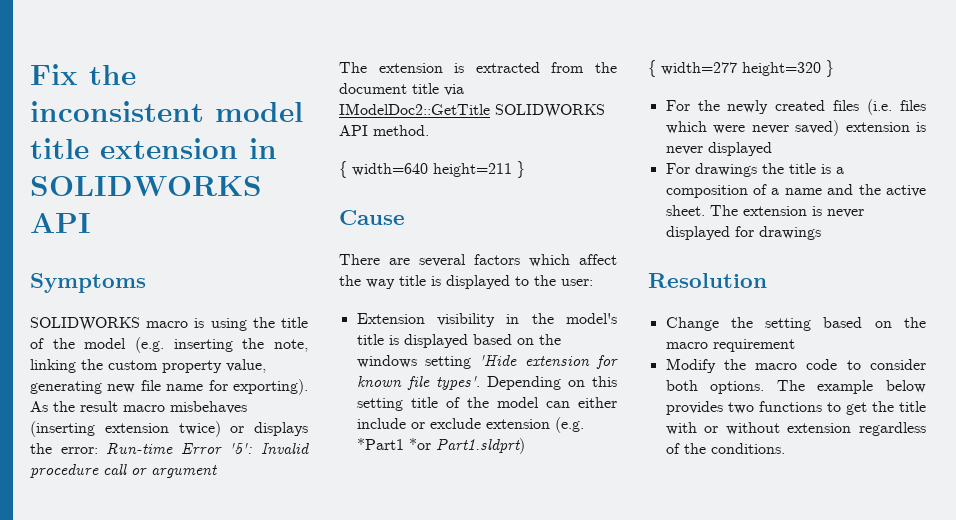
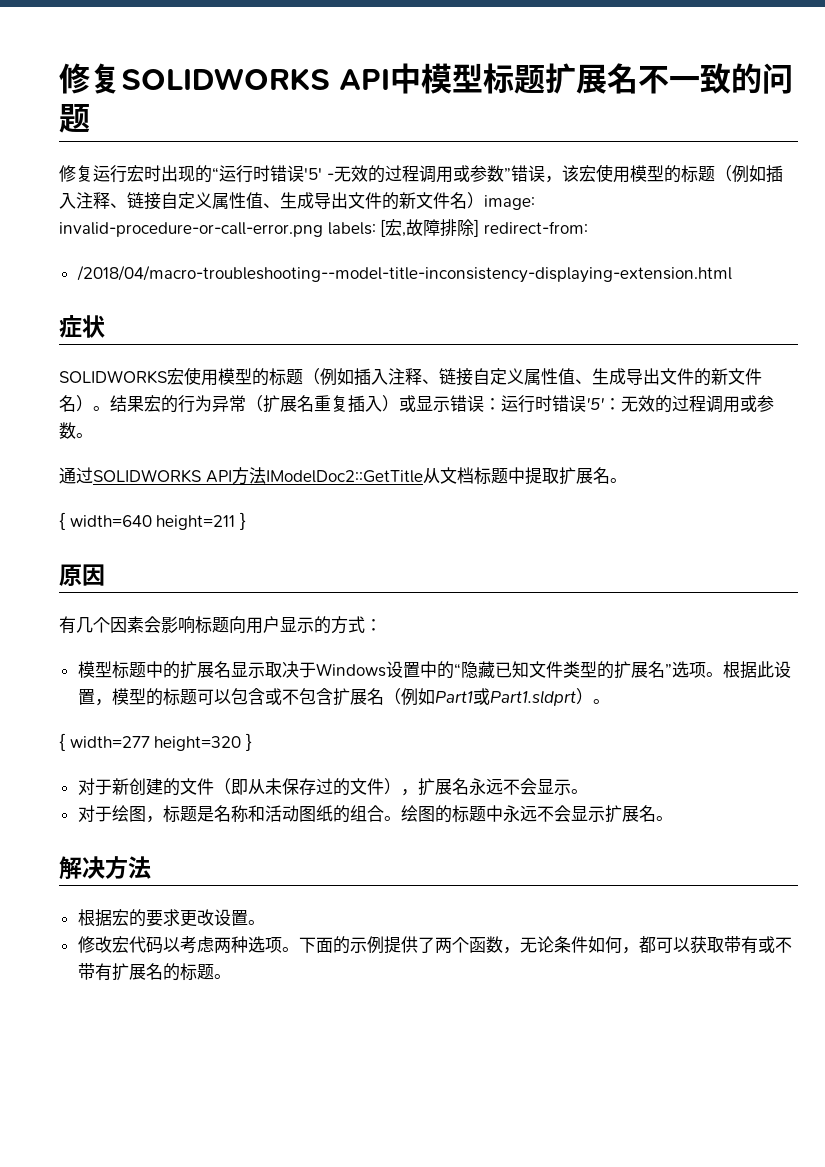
- Fix the inconsistent model title extension in SOLIDWORKS API
- Symptoms
- SOLIDWORKS macro is using the title of the model (e.g. inserting the note, linking the custom property value, generating new file name for exporting). As the result macro misbehaves (inserting extension twice) or displays the error: Run-time Error '5': Invalid procedure call or argument
- The extension is extracted from the document title via IModelDoc2::GetTitle SOLIDWORKS API method.
+ 修复SOLIDWORKS API中模型标题扩展名不一致的问题
+ 修复运行宏时出现的“运行时错误'5' -无效的过程调用或参数”错误，该宏使用模型的标题（例如插入注释、链接自定义属性值、生成导出文件的新文件名）image: invalid-procedure-or-call-error.png labels: [宏,故障排除] redirect-from:
+ /2018/04/macro-troubleshooting--model-title-inconsistency-displaying-extension.html
+ 症状
+ SOLIDWORKS宏使用模型的标题（例如插入注释、链接自定义属性值、生成导出文件的新文件名）。结果宏的行为异常（扩展名重复插入）或显示错误：运行时错误'5'：无效的过程调用或参数。
+ 通过SOLIDWORKS API方法IModelDoc2::GetTitle从文档标题中提取扩展名。
  { width=640 height=211 }
- Cause
- There are several factors which affect the way title is displayed to the user:
- Extension visibility in the model's title is displayed based on the windows setting 'Hide extension for known file types'. Depending on this setting title of the model can either include or exclude extension (e.g. *Part1 *or Part1.sldprt)
+ 原因
+ 有几个因素会影响标题向用户显示的方式：
+ 模型标题中的扩展名显示取决于Windows设置中的“隐藏已知文件类型的扩展名”选项。根据此设置，模型的标题可以包含或不包含扩展名（例如Part1或Part1.sldprt）。
  { width=277 height=320 }
- For the newly created files (i.e. files which were never saved) extension is never displayed
- For drawings the title is a composition of a name and the active sheet. The extension is never displayed for drawings
- Resolution
- Change the setting based on the macro requirement
- Modify the macro code to consider both options. The example below provides two functions to get the title with or without extension regardless of the conditions.
+ 对于新创建的文件（即从未保存过的文件），扩展名永远不会显示。
+ 对于绘图，标题是名称和活动图纸的组合。绘图的标题中永远不会显示扩展名。
+ 解决方法
+ 根据宏的要求更改设置。
+ 修改宏代码以考虑两种选项。下面的示例提供了两个函数，无论条件如何，都可以获取带有或不带有扩展名的标题。

